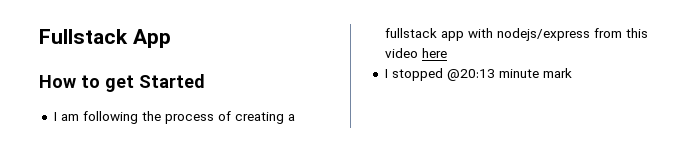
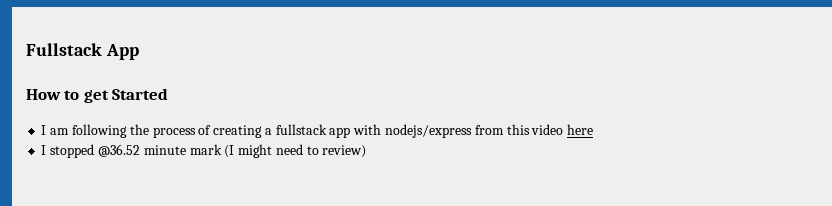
- I stopped @20:13 minute mark
+ I stopped @36.52 minute mark (I might need to review)

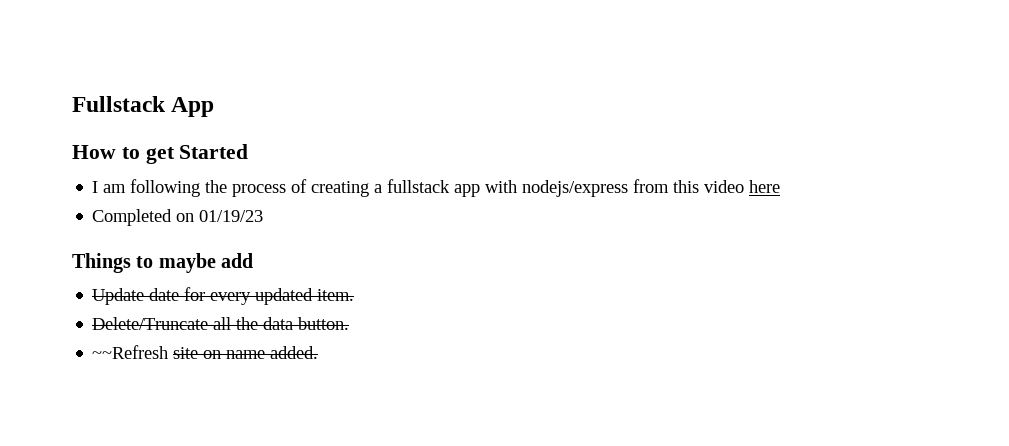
- I stopped @36.52 minute mark (I might need to review)
+ Completed on 01/19/23
+ Things to maybe add
+ Update date for every updated item.
+ Delete/Truncate all the data button.
+ ~~Refresh site on name added.

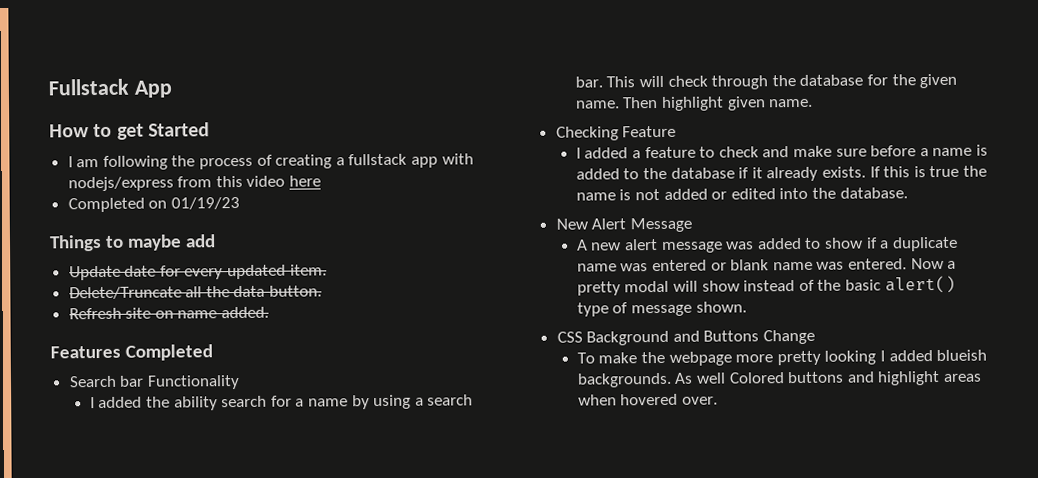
- ~~Refresh site on name added.
+ Refresh site on name added.
+ Features Completed
+ Search bar Functionality
+ I added the ability search for a name by using a search bar. This will check through the database for the given name. Then highlight given name.
+ Checking Feature
+ I added a feature to check and make sure before a name is added to the database if it already exists. If this is true the name is not added or edited into the database.
+ New Alert Message
+ A new alert message was added to show if a duplicate name was entered or blank name was entered. Now a pretty modal will show instead of the basic alert() type of message shown.
+ CSS Background and Buttons Change
+ To make the webpage more pretty looking I added blueish backgrounds. As well Colored buttons and highlight areas when hovered over.

